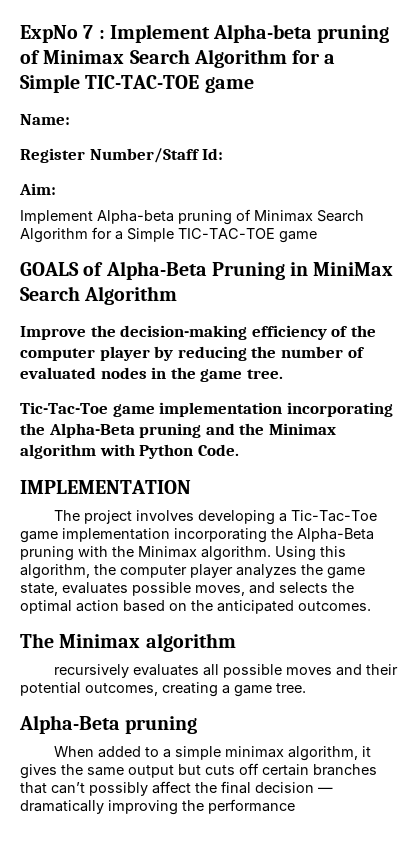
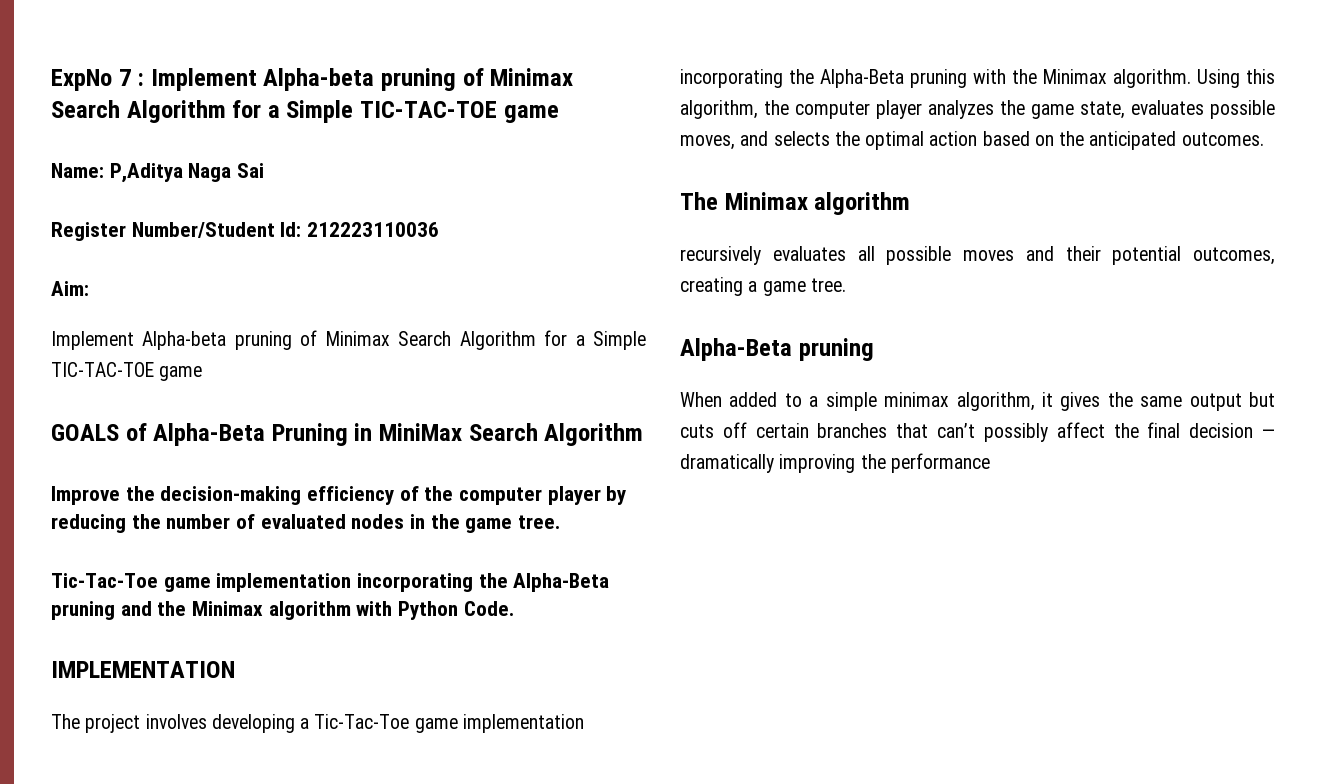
- Name:
+ Name: P,Aditya Naga Sai
- Register Number/Staff Id:
+ Register Number/Student Id: 212223110036

